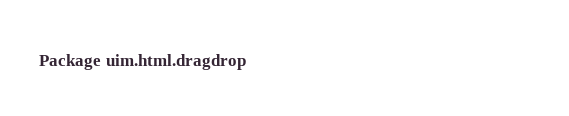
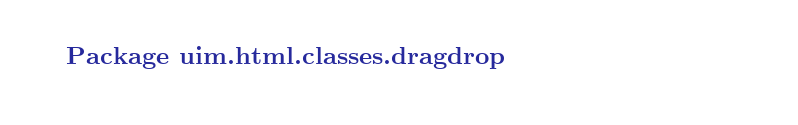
- Package uim.html.dragdrop
+ Package uim.html.classes.dragdrop

